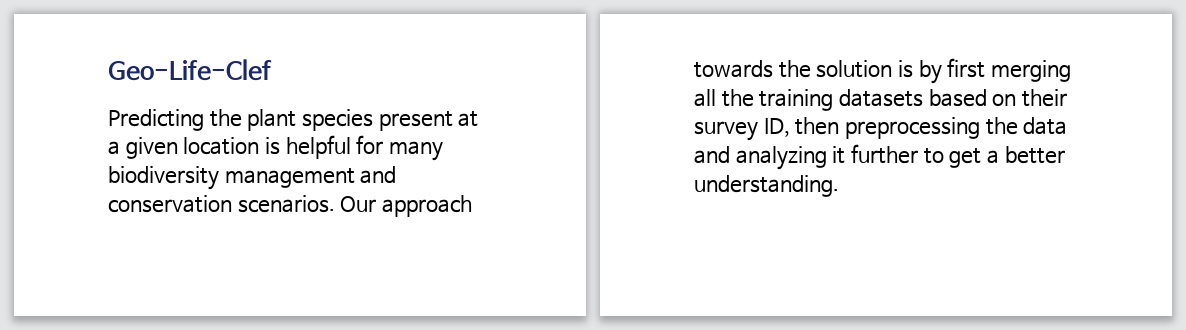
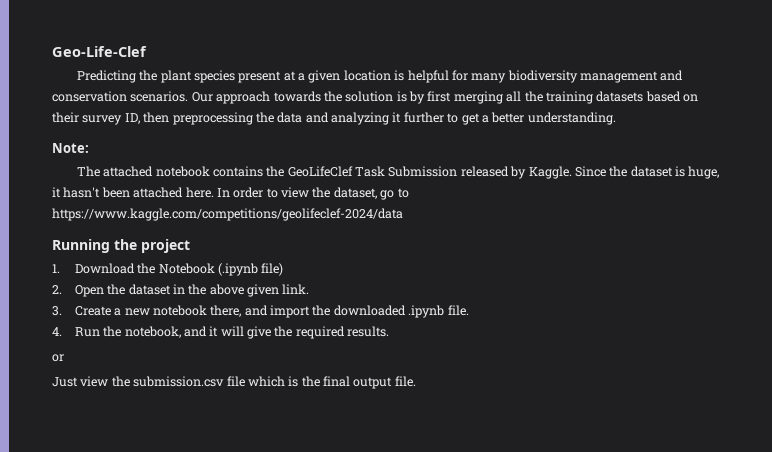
+ Note:
+ The attached notebook contains the GeoLifeClef Task Submission released by Kaggle. Since the dataset is huge, it hasn't been attached here. In order to view the dataset, go to https://www.kaggle.com/competitions/geolifeclef-2024/data
+ Running the project
+ 1. Download the Notebook (.ipynb file)
+ 2. Open the dataset in the above given link.
+ 3. Create a new notebook there, and import the downloaded .ipynb file.
+ 4. Run the notebook, and it will give the required results.
+ or
+ Just view the submission.csv file which is the final output file.

